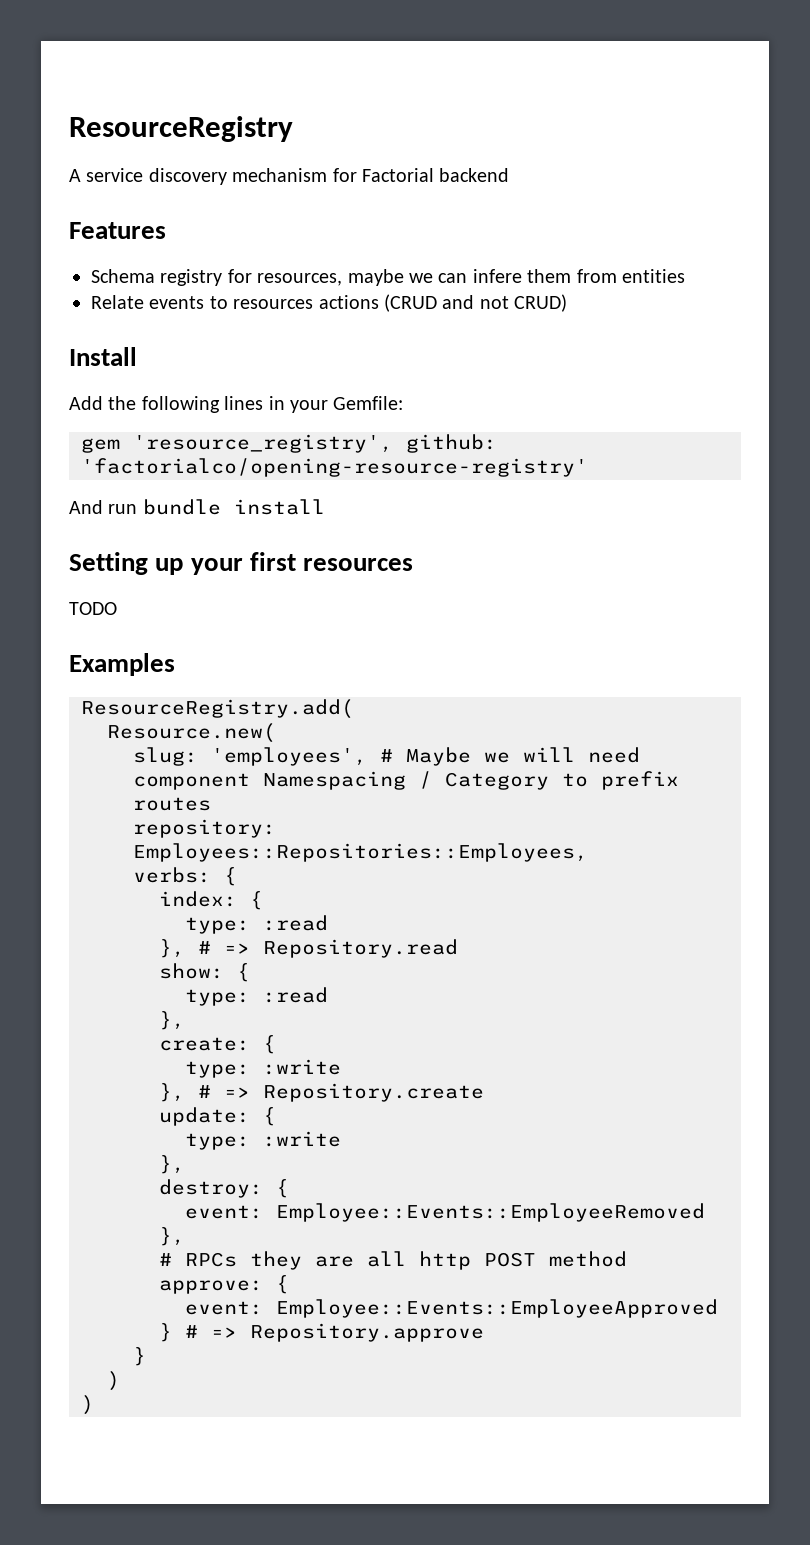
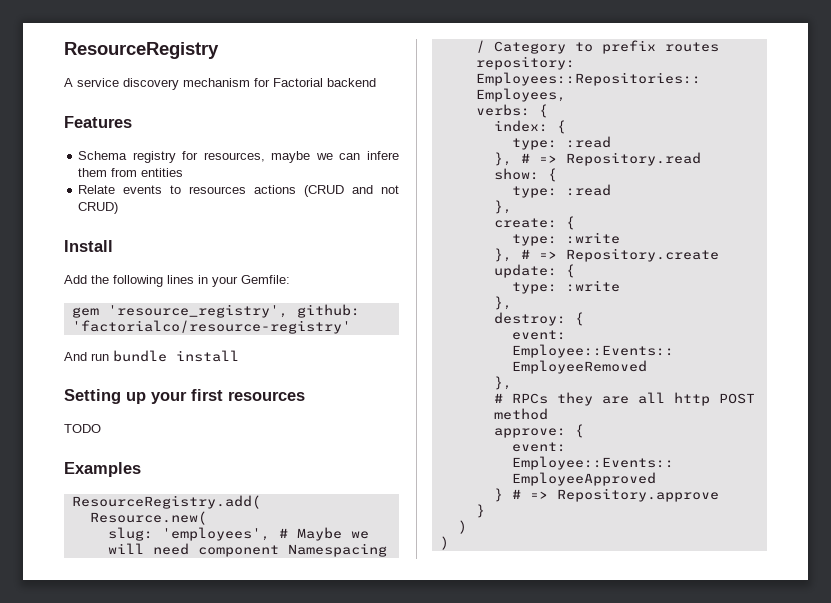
- gem 'resource_registry', github: 'factorialco/opening-resource-registry'
+ gem 'resource_registry', github: 'factorialco/resource-registry'

